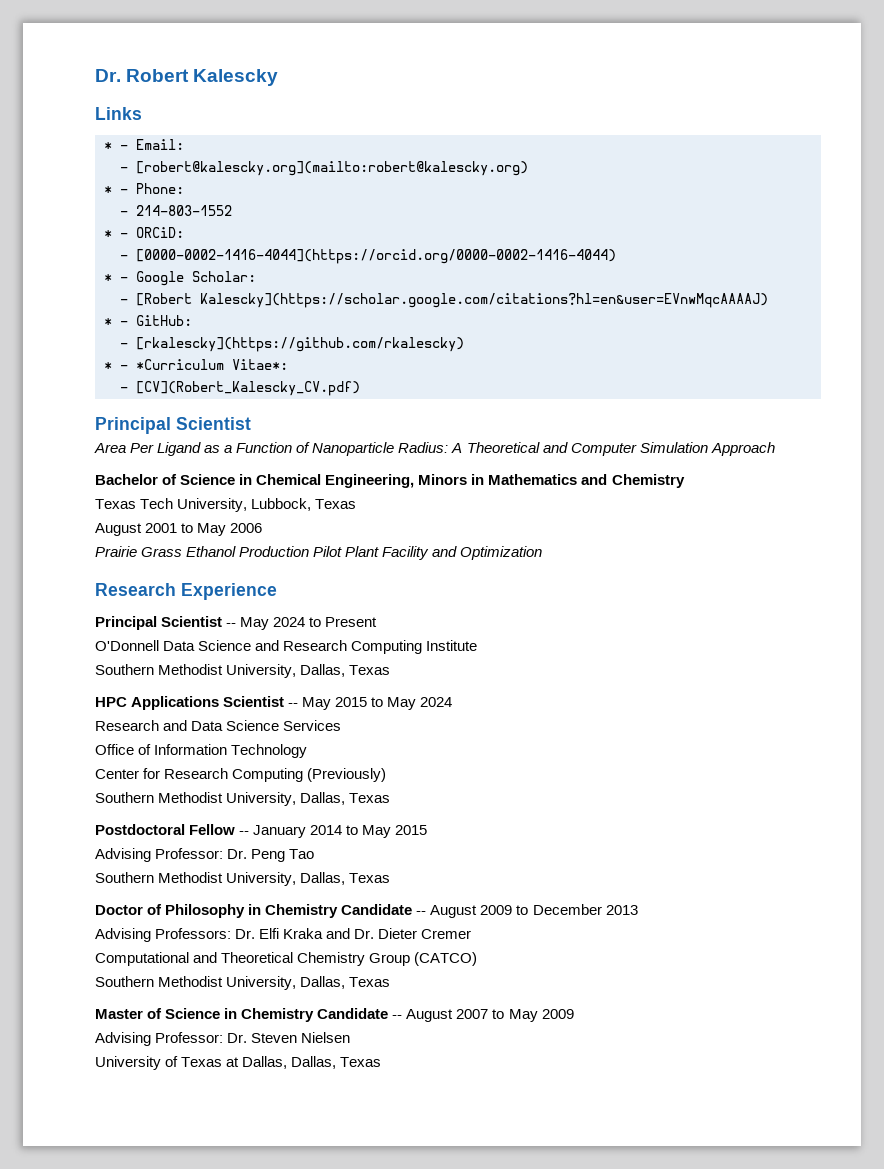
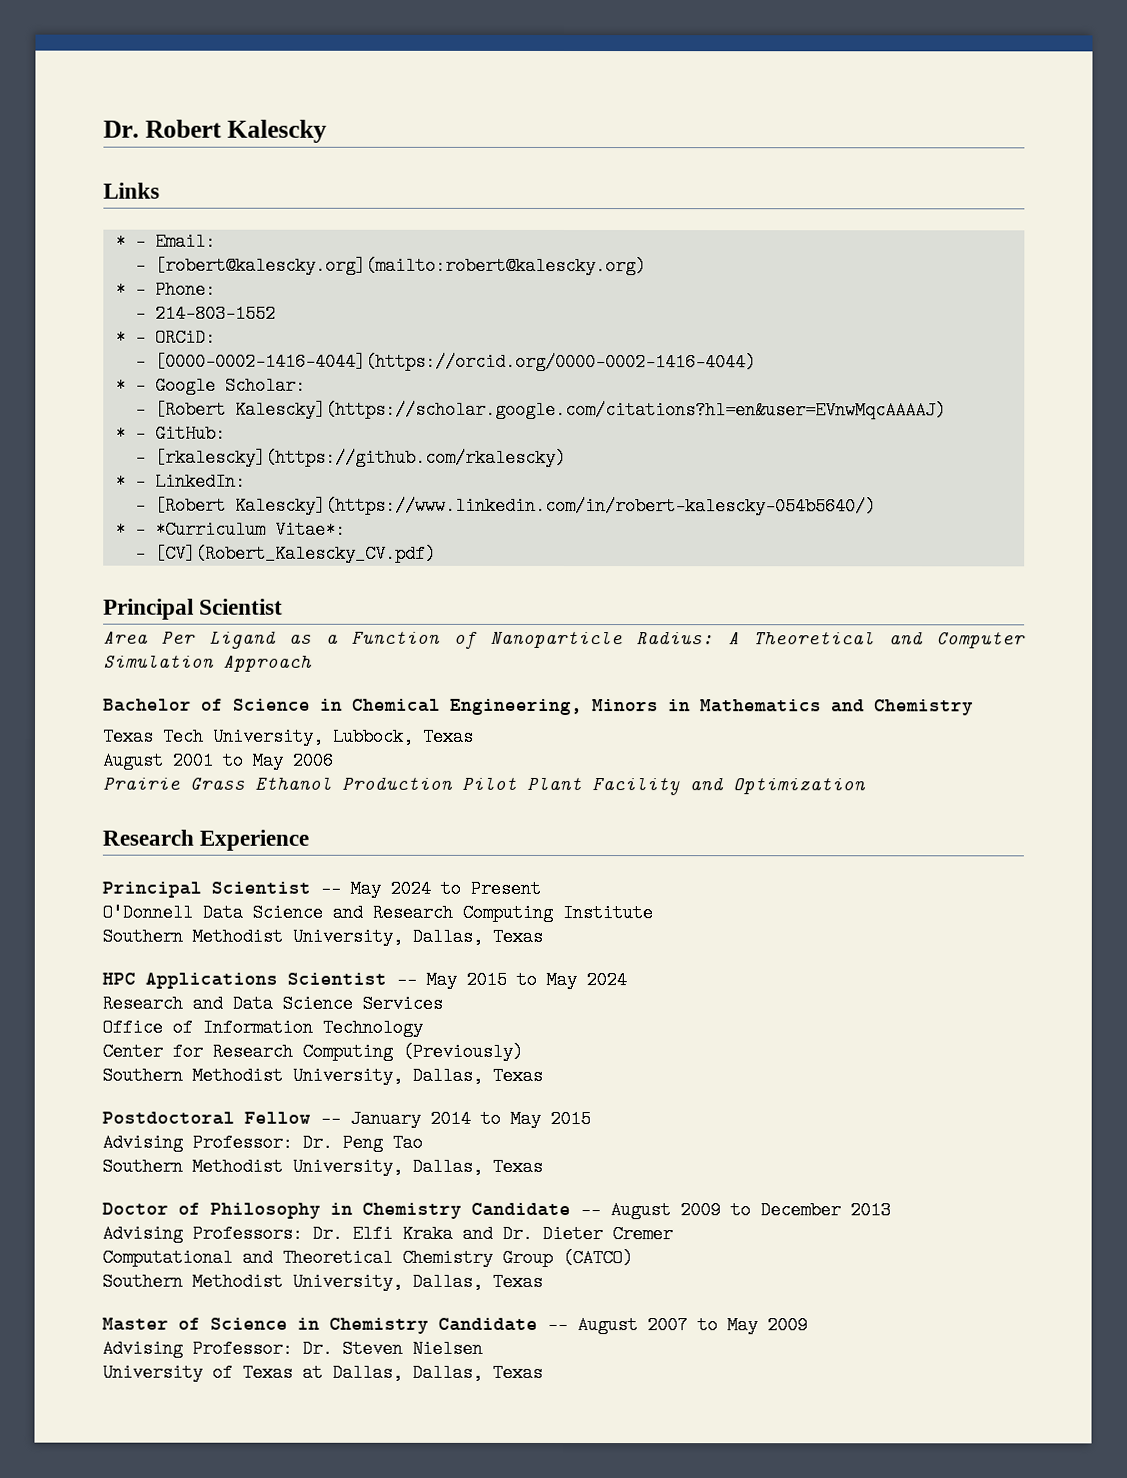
+ * - LinkedIn:
+ - [Robert Kalescky](https://www.linkedin.com/in/robert-kalescky-054b5640/)

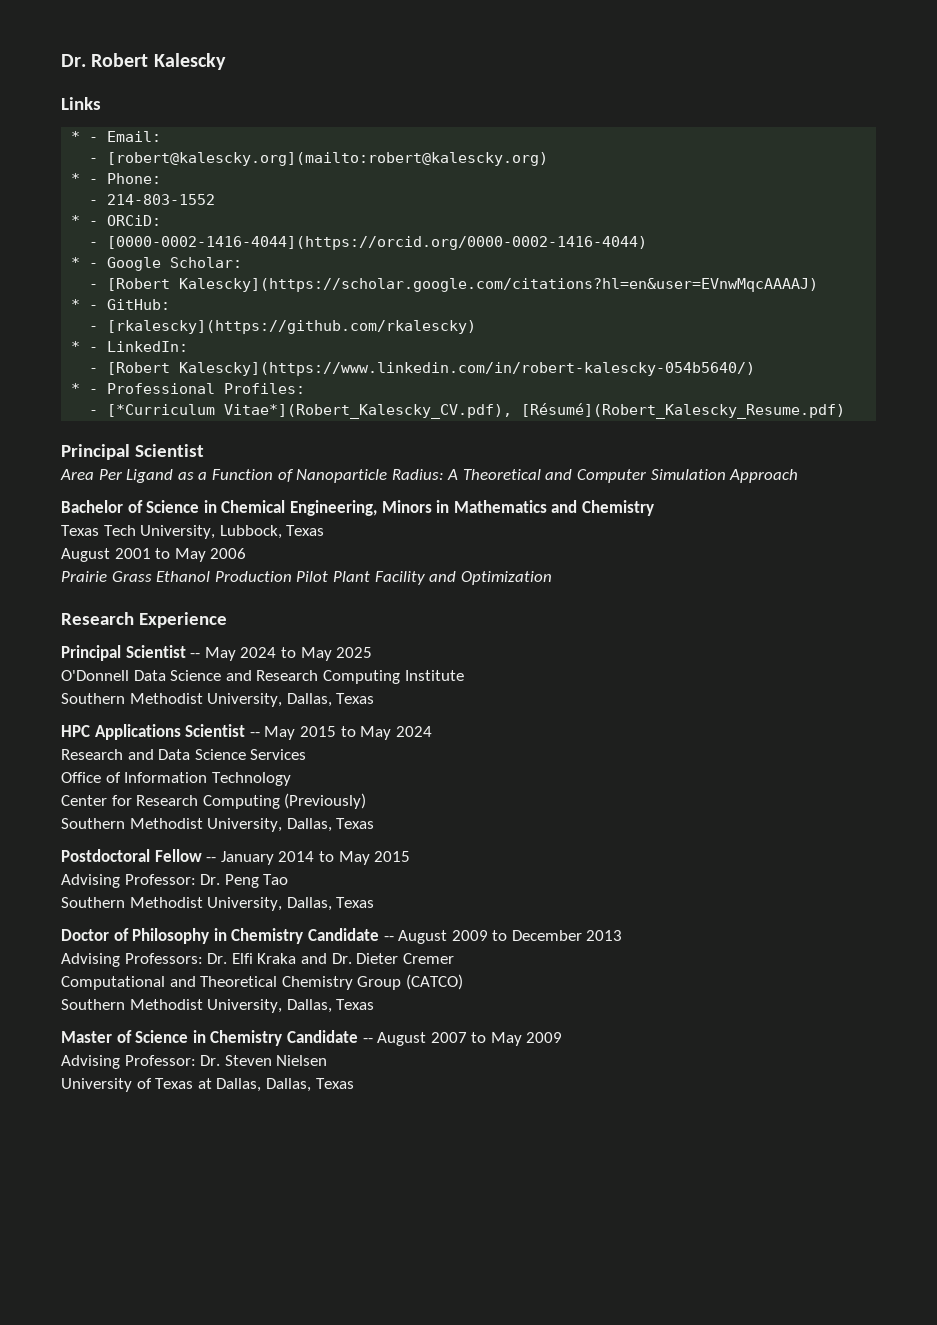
- * - *Curriculum Vitae*:
- - [CV](Robert_Kalescky_CV.pdf)
+ * - Professional Profiles:
+ - [*Curriculum Vitae*](Robert_Kalescky_CV.pdf), [Résumé](Robert_Kalescky_Resume.pdf)
- Principal Scientist -- May 2024 to Present
+ Principal Scientist -- May 2024 to May 2025

